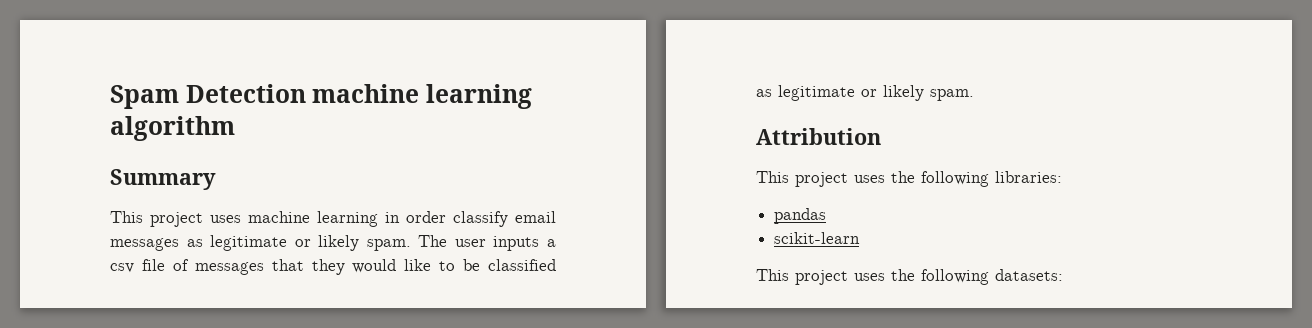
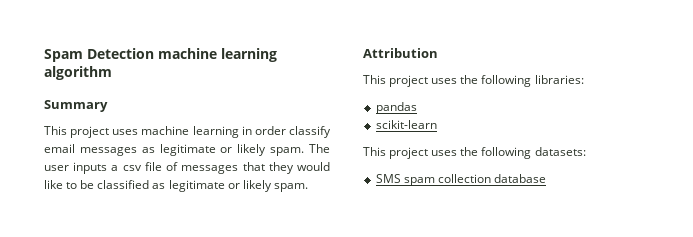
+ SMS spam collection database

